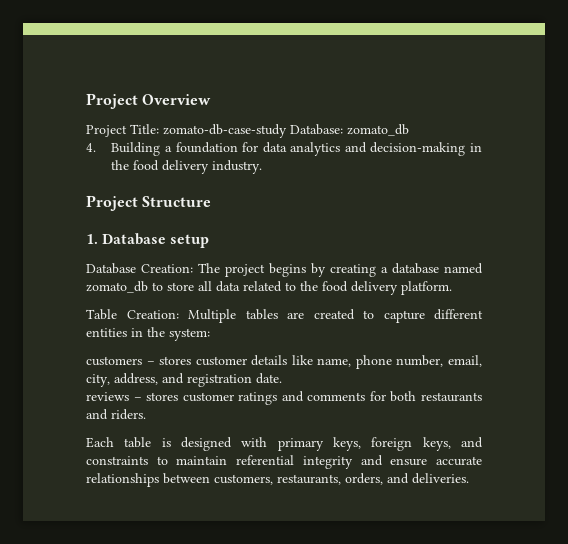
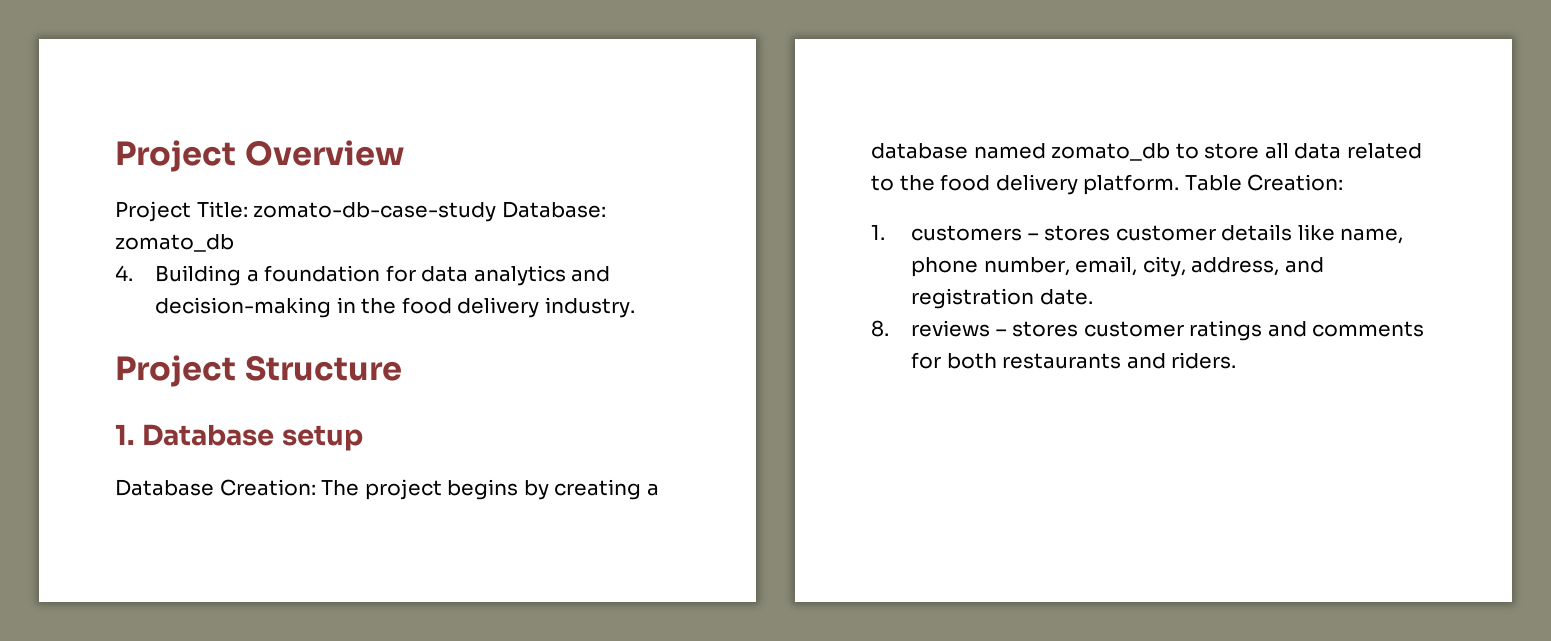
- Database Creation: The project begins by creating a database named zomato_db to store all data related to the food delivery platform.
- Table Creation: Multiple tables are created to capture different entities in the system:
- customers – stores customer details like name, phone number, email, city, address, and registration date.
+ Database Creation: The project begins by creating a database named zomato_db to store all data related to the food delivery platform. Table Creation:
+ 1. customers – stores customer details like name, phone number, email, city, address, and registration date.
- reviews – stores customer ratings and comments for both restaurants and riders.
+ 8. reviews – stores customer ratings and comments for both restaurants and riders.
- Each table is designed with primary keys, foreign keys, and constraints to maintain referential integrity and ensure accurate relationships between customers, restaurants, orders, and deliveries.

